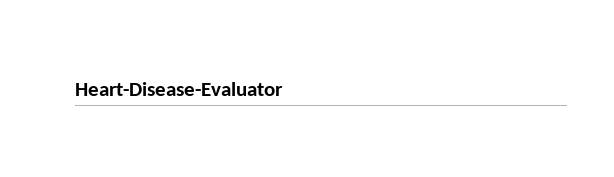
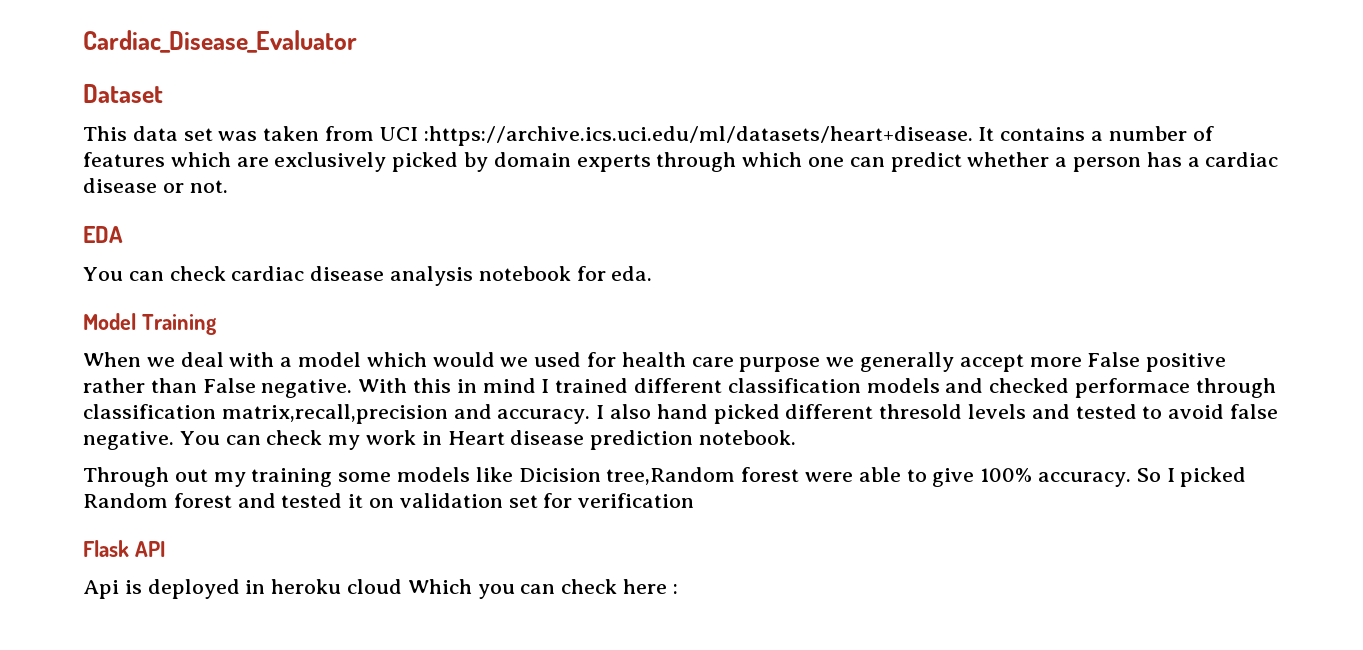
- Heart-Disease-Evaluator
+ Cardiac_Disease_Evaluator
+ Dataset
+ This data set was taken from UCI :https://archive.ics.uci.edu/ml/datasets/heart+disease. It contains a number of features which are exclusively picked by domain experts through which one can predict whether a person has a cardiac disease or not.
+ EDA
+ You can check cardiac disease analysis notebook for eda.
+ Model Training
+ When we deal with a model which would we used for health care purpose we generally accept more False positive rather than False negative. With this in mind I trained different classification models and checked performace through classification matrix,recall,precision and accuracy. I also hand picked different thresold levels and tested to avoid false negative. You can check my work in Heart disease prediction notebook.
+ Through out my training some models like Dicision tree,Random forest were able to give 100% accuracy. So I picked Random forest and tested it on validation set for verification
+ Flask API
+ Api is deployed in heroku cloud Which you can check here :

